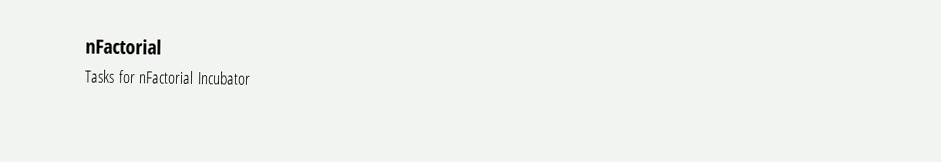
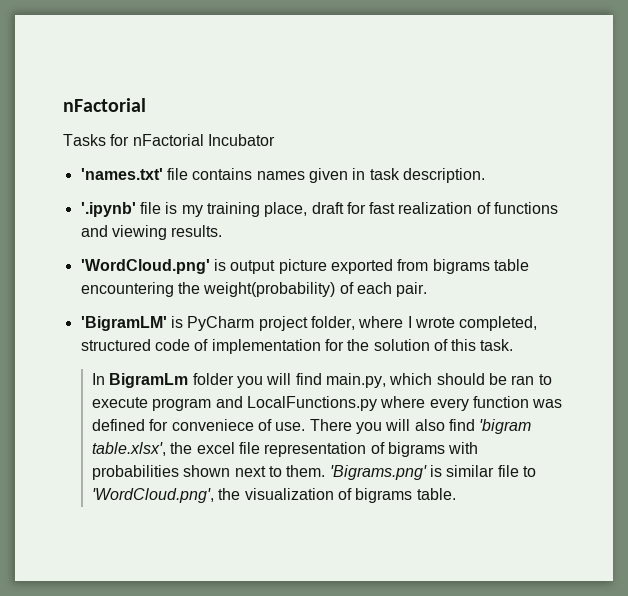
+ 'names.txt' file contains names given in task description.
+ '.ipynb' file is my training place, draft for fast realization of functions and viewing results.
+ 'WordCloud.png' is output picture exported from bigrams table encountering the weight(probability) of each pair.
+ 'BigramLM' is PyCharm project folder, where I wrote completed, structured code of implementation for the solution of this task.
+ In BigramLm folder you will find main.py, which should be ran to execute program and LocalFunctions.py where every function was defined for conveniece of use. There you will also find 'bigram table.xlsx', the excel file representation of bigrams with probabilities shown next to them. 'Bigrams.png' is similar file to 'WordCloud.png', the visualization of bigrams table.

